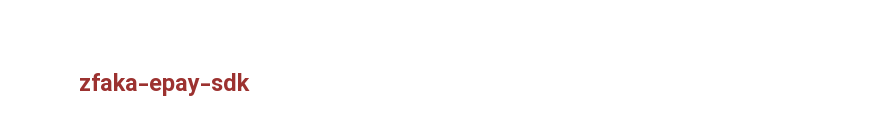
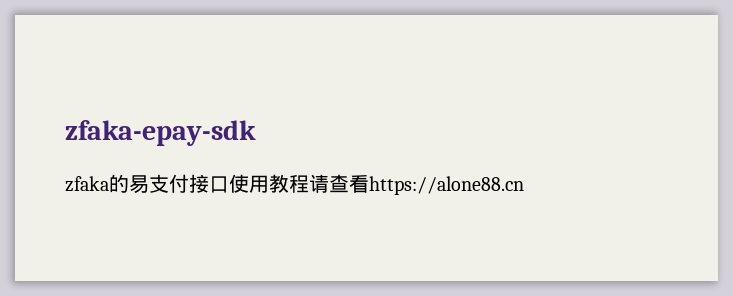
+ zfaka的易支付接口使用教程请查看https://alone88.cn

